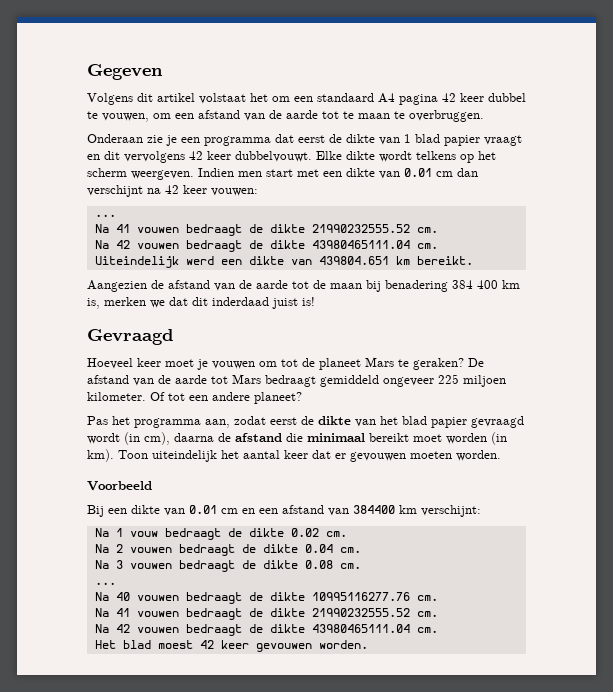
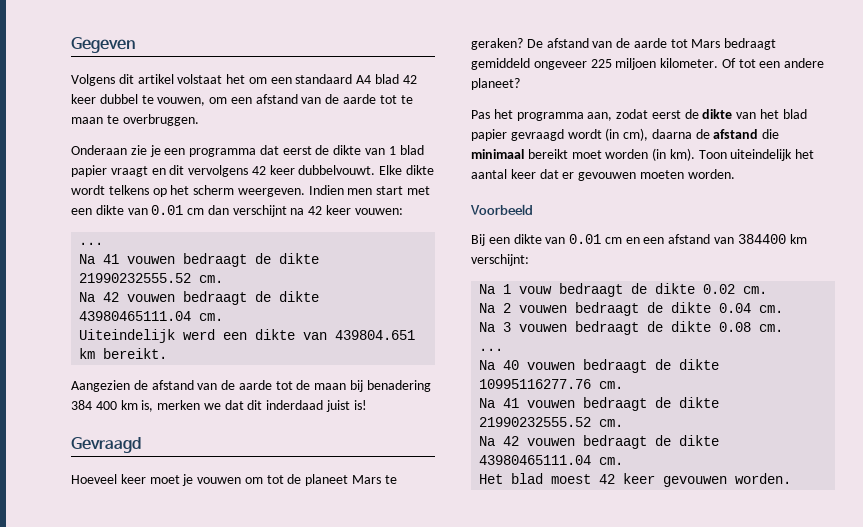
- Volgens dit artikel volstaat het om een standaard A4 pagina 42 keer dubbel te vouwen, om een afstand van de aarde tot te maan te overbruggen.
+ Volgens dit artikel volstaat het om een standaard A4 blad 42 keer dubbel te vouwen, om een afstand van de aarde tot te maan te overbruggen.

